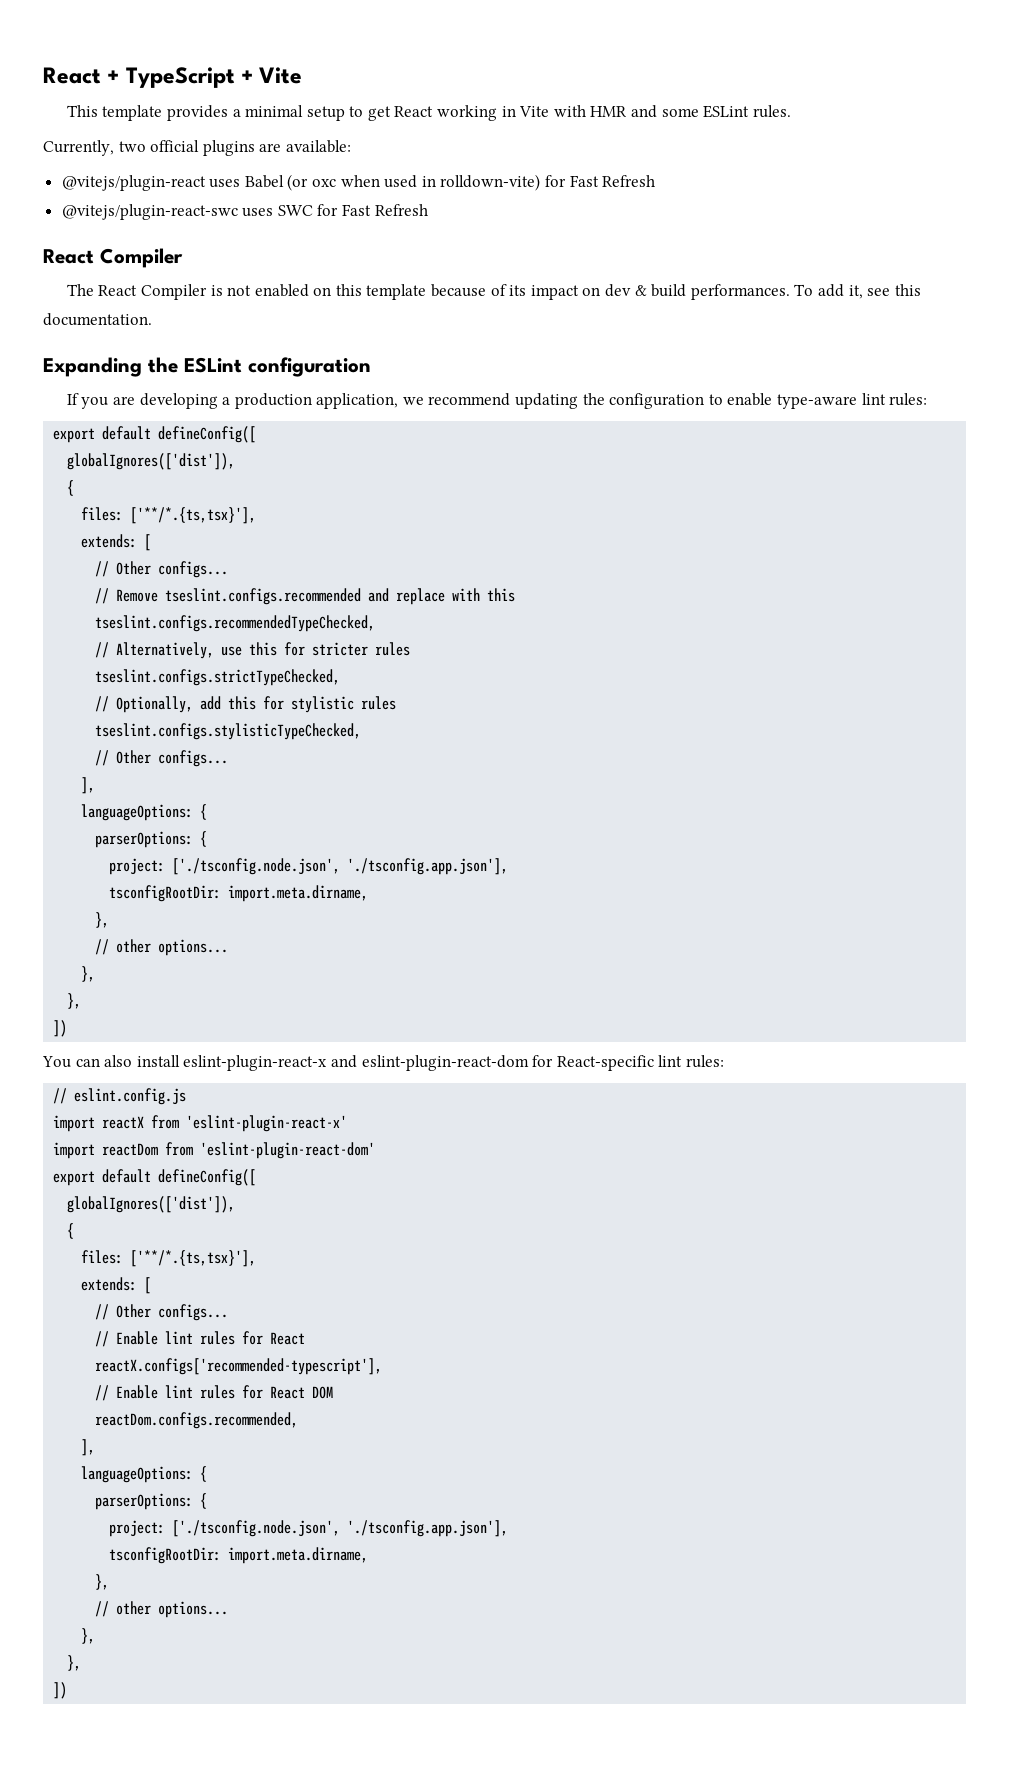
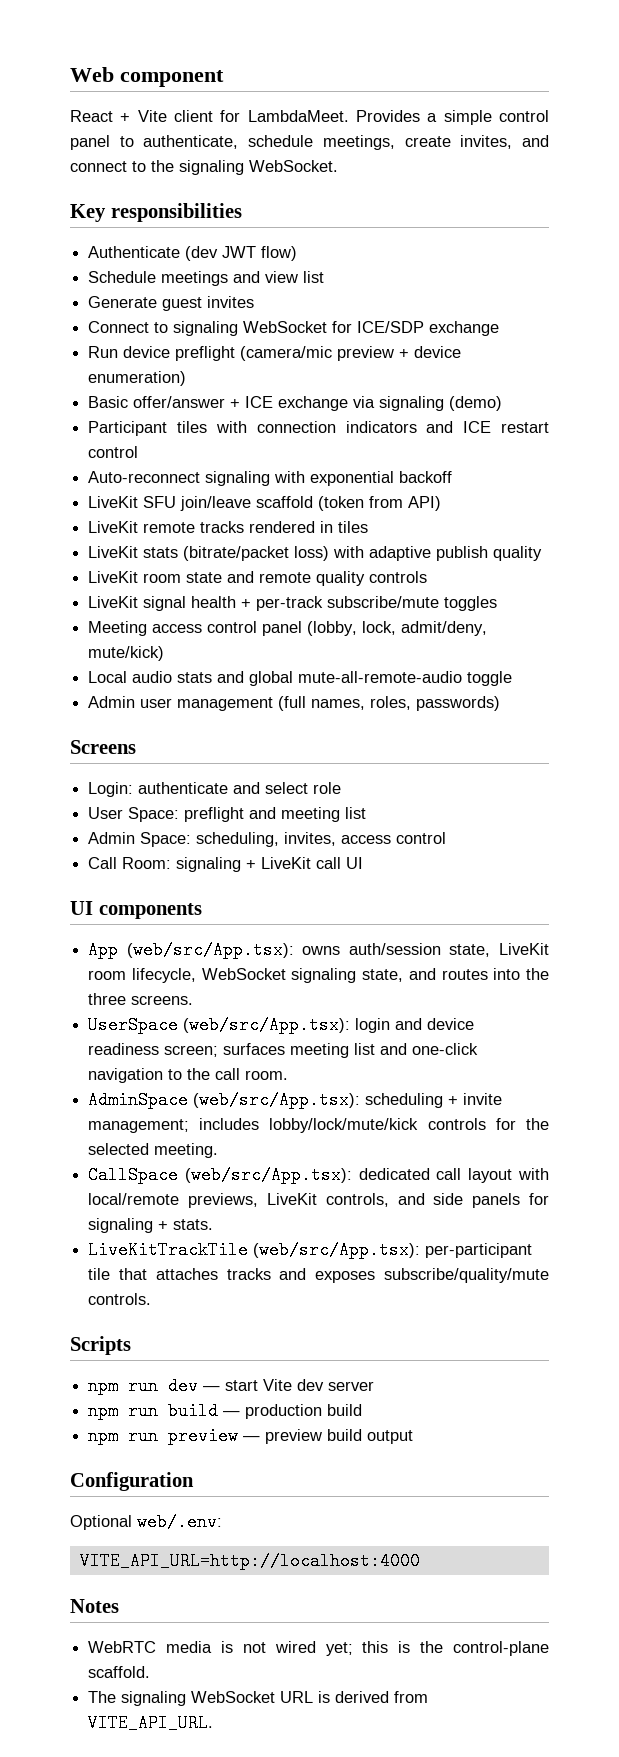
- React + TypeScript + Vite
- This template provides a minimal setup to get React working in Vite with HMR and some ESLint rules.
- Currently, two official plugins are available:
- @vitejs/plugin-react uses Babel (or oxc when used in rolldown-vite) for Fast Refresh
- @vitejs/plugin-react-swc uses SWC for Fast Refresh
- React Compiler
- The React Compiler is not enabled on this template because of its impact on dev & build performances. To add it, see this documentation.
- Expanding the ESLint configuration
- If you are developing a production application, we recommend updating the configuration to enable type-aware lint rules:
- export default defineConfig([
- globalIgnores(['dist']),
- {
- files: ['**/*.{ts,tsx}'],
- extends: [
- // Other configs...
- // Remove tseslint.configs.recommended and replace with this
- tseslint.configs.recommendedTypeChecked,
- // Alternatively, use this for stricter rules
- tseslint.configs.strictTypeChecked,
- // Optionally, add this for stylistic rules
- tseslint.configs.stylisticTypeChecked,
- // Other configs...
- ],
- languageOptions: {
- parserOptions: {
- project: ['./tsconfig.node.json', './tsconfig.app.json'],
- tsconfigRootDir: import.meta.dirname,
- },
- // other options...
- },
- },
- ])
- You can also install eslint-plugin-react-x and eslint-plugin-react-dom for React-specific lint rules:
- // eslint.config.js
- import reactX from 'eslint-plugin-react-x'
- import reactDom from 'eslint-plugin-react-dom'
- export default defineConfig([
- globalIgnores(['dist']),
- {
- files: ['**/*.{ts,tsx}'],
- extends: [
- // Other configs...
- // Enable lint rules for React
- reactX.configs['recommended-typescript'],
- // Enable lint rules for React DOM
- reactDom.configs.recommended,
- ],
- languageOptions: {
- parserOptions: {
- project: ['./tsconfig.node.json', './tsconfig.app.json'],
- tsconfigRootDir: import.meta.dirname,
- },
- // other options...
- },
- },
- ])
+ Web component
+ React + Vite client for LambdaMeet. Provides a simple control panel to authenticate, schedule meetings, create invites, and connect to the signaling WebSocket.
+ Key responsibilities
+ Authenticate (dev JWT flow)
+ Schedule meetings and view list
+ Generate guest invites
+ Connect to signaling WebSocket for ICE/SDP exchange
+ Run device preflight (camera/mic preview + device enumeration)
+ Basic offer/answer + ICE exchange via signaling (demo)
+ Participant tiles with connection indicators and ICE restart control
+ Auto-reconnect signaling with exponential backoff
+ LiveKit SFU join/leave scaffold (token from API)
+ LiveKit remote tracks rendered in tiles
+ LiveKit stats (bitrate/packet loss) with adaptive publish quality
+ LiveKit room state and remote quality controls
+ LiveKit signal health + per-track subscribe/mute toggles
+ Meeting access control panel (lobby, lock, admit/deny, mute/kick)
+ Local audio stats and global mute-all-remote-audio toggle
+ Admin user management (full names, roles, passwords)
+ Screens
+ Login: authenticate and select role
+ User Space: preflight and meeting list
+ Admin Space: scheduling, invites, access control
+ Call Room: signaling + LiveKit call UI
+ UI components
+ App (web/src/App.tsx): owns auth/session state, LiveKit room lifecycle, WebSocket signaling state, and routes into the three screens.
+ UserSpace (web/src/App.tsx): login and device readiness screen; surfaces meeting list and one-click navigation to the call room.
+ AdminSpace (web/src/App.tsx): scheduling + invite management; includes lobby/lock/mute/kick controls for the selected meeting.
+ CallSpace (web/src/App.tsx): dedicated call layout with local/remote previews, LiveKit controls, and side panels for signaling + stats.
+ LiveKitTrackTile (web/src/App.tsx): per-participant tile that attaches tracks and exposes subscribe/quality/mute controls.
+ Scripts
+ npm run dev — start Vite dev server
+ npm run build — production build
+ npm run preview — preview build output
+ Configuration
+ Optional web/.env:
+ VITE_API_URL=http://localhost:4000
+ Notes
+ WebRTC media is not wired yet; this is the control-plane scaffold.
+ The signaling WebSocket URL is derived from VITE_API_URL.

